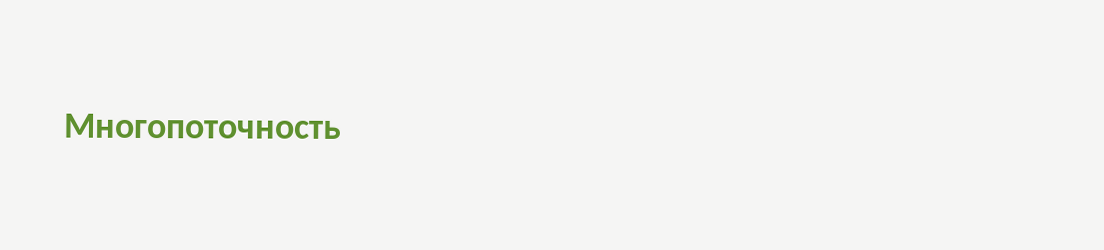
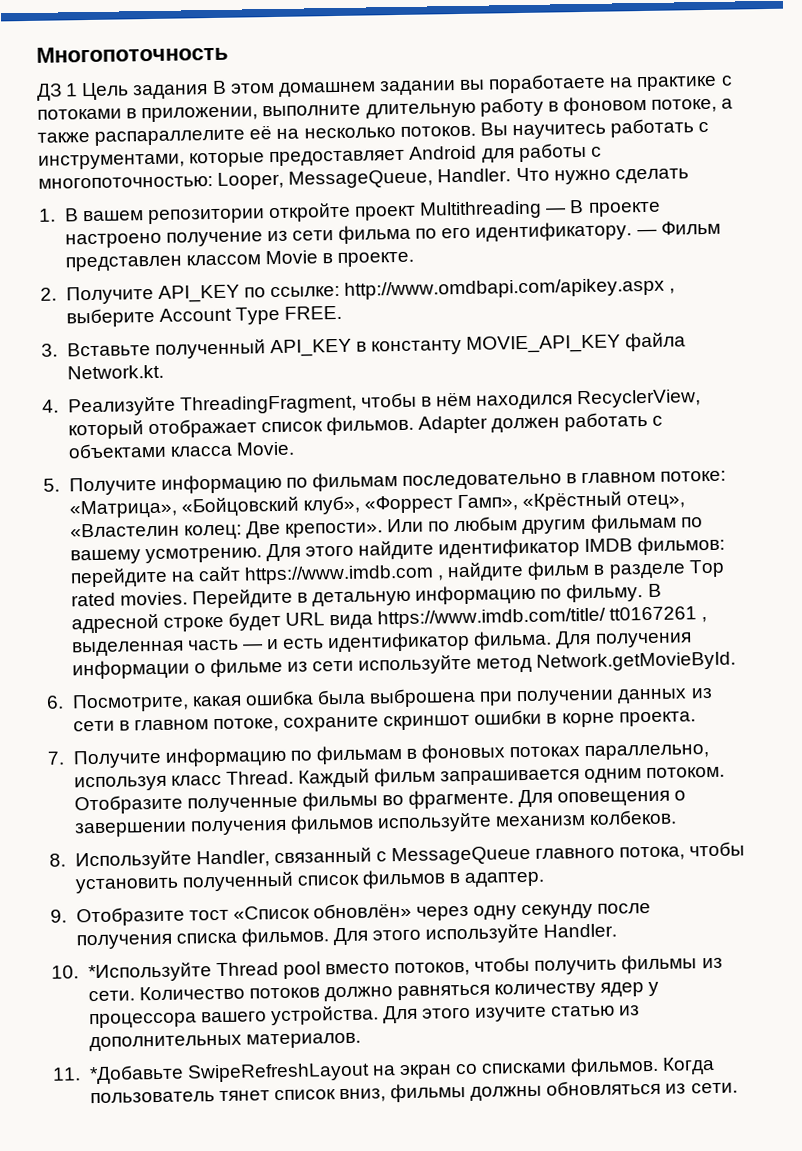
+ ДЗ 1 Цель задания В этом домашнем задании вы поработаете на практике с потоками в приложении, выполните длительную работу в фоновом потоке, а также распараллелите её на несколько потоков. Вы научитесь работать с инструментами, которые предоставляет Android для работы с многопоточностью: Looper, MessageQueue, Handler. Что нужно сделать
+ 1. В вашем репозитории откройте проект Multithreading — В проекте настроено получение из сети фильма по его идентификатору. — Фильм представлен классом Movie в проекте.
+ 2. Получите API_KEY по ссылке: http://www.omdbapi.com/apikey.aspx , выберите Account Type FREE.
+ 3. Вставьте полученный API_KEY в константу MOVIE_API_KEY файла Network.kt.
+ 4. Реализуйте ThreadingFragment, чтобы в нём находился RecyclerView, который отображает список фильмов. Adapter должен работать с объектами класса Movie.
+ 5. Получите информацию по фильмам последовательно в главном потоке: «Матрица», «Бойцовский клуб», «Форрест Гамп», «Крёстный отец», «Властелин колец: Две крепости». Или по любым другим фильмам по вашему усмотрению. Для этого найдите идентификатор IMDB фильмов: перейдите на сайт https://www.imdb.com , найдите фильм в разделе Top rated movies. Перейдите в детальную информацию по фильму. В адресной строке будет URL вида https://www.imdb.com/title/ tt0167261 , выделенная часть — и есть идентификатор фильма. Для получения информации о фильме из сети используйте метод Network.getMovieById.
+ 6. Посмотрите, какая ошибка была выброшена при получении данных из сети в главном потоке, сохраните скриншот ошибки в корне проекта.
+ 7. Получите информацию по фильмам в фоновых потоках параллельно, используя класс Thread. Каждый фильм запрашивается одним потоком. Отобразите полученные фильмы во фрагменте. Для оповещения о завершении получения фильмов используйте механизм колбеков.
+ 8. Используйте Handler, связанный с MessageQueue главного потока, чтобы установить полученный список фильмов в адаптер.
+ 9. Отобразите тост «Список обновлён» через одну секунду после получения списка фильмов. Для этого используйте Handler.
+ 10. *Используйте Thread pool вместо потоков, чтобы получить фильмы из сети. Количество потоков должно равняться количеству ядер у процессора вашего устройства. Для этого изучите статью из дополнительных материалов.
+ 11. *Добавьте SwipeRefreshLayout на экран со списками фильмов. Когда пользователь тянет список вниз, фильмы должны обновляться из сети.

